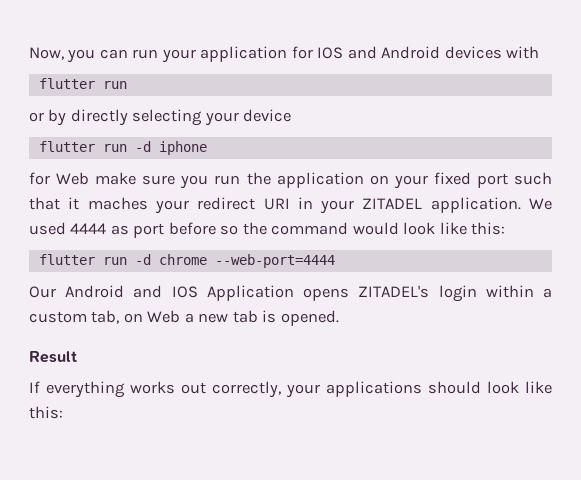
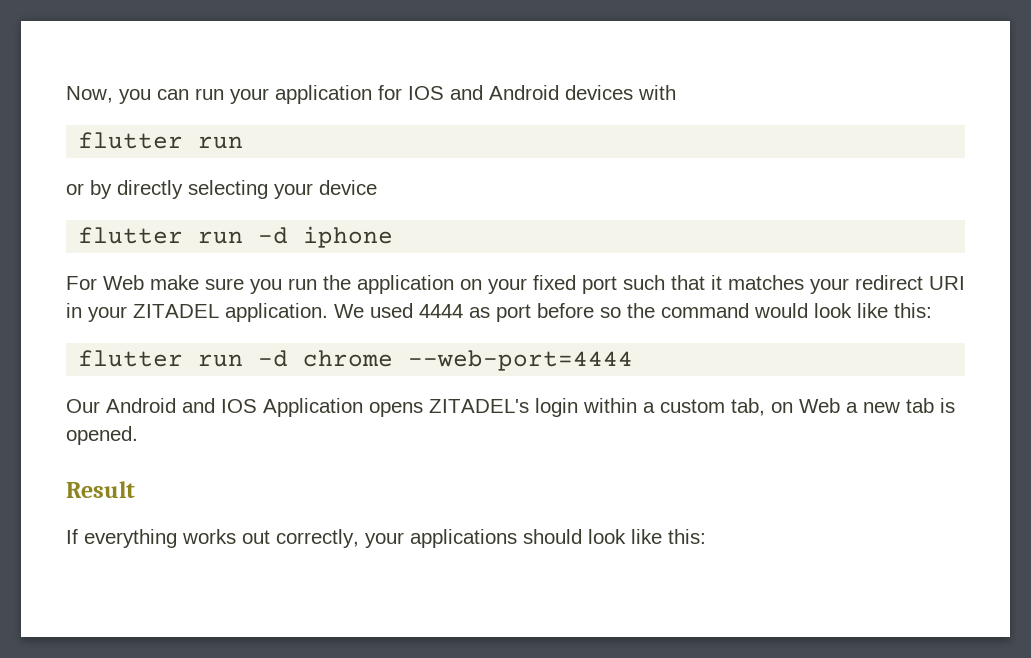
- for Web make sure you run the application on your fixed port such that it maches your redirect URI in your ZITADEL application.
+ For Web make sure you run the application on your fixed port such that it matches your redirect URI in your ZITADEL application.

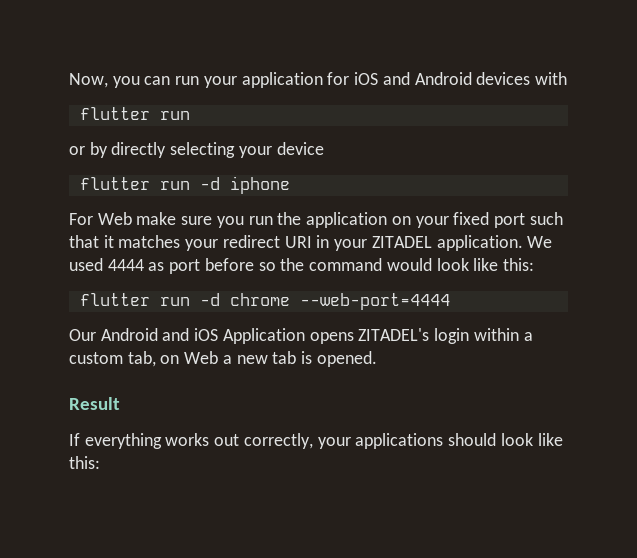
- Now, you can run your application for IOS and Android devices with
+ Now, you can run your application for iOS and Android devices with
- Our Android and IOS Application opens ZITADEL's login within a custom tab, on Web a new tab is opened.
+ Our Android and iOS Application opens ZITADEL's login within a custom tab, on Web a new tab is opened.

